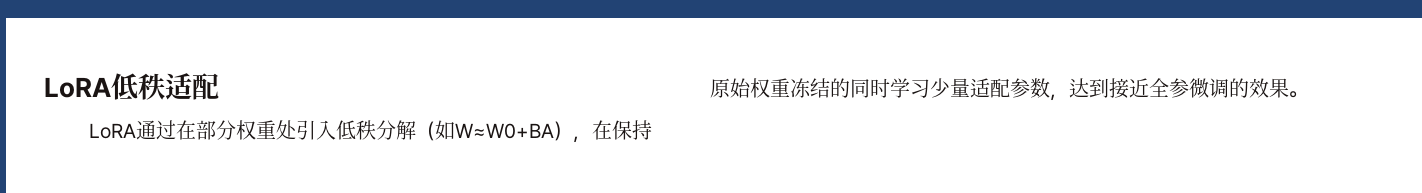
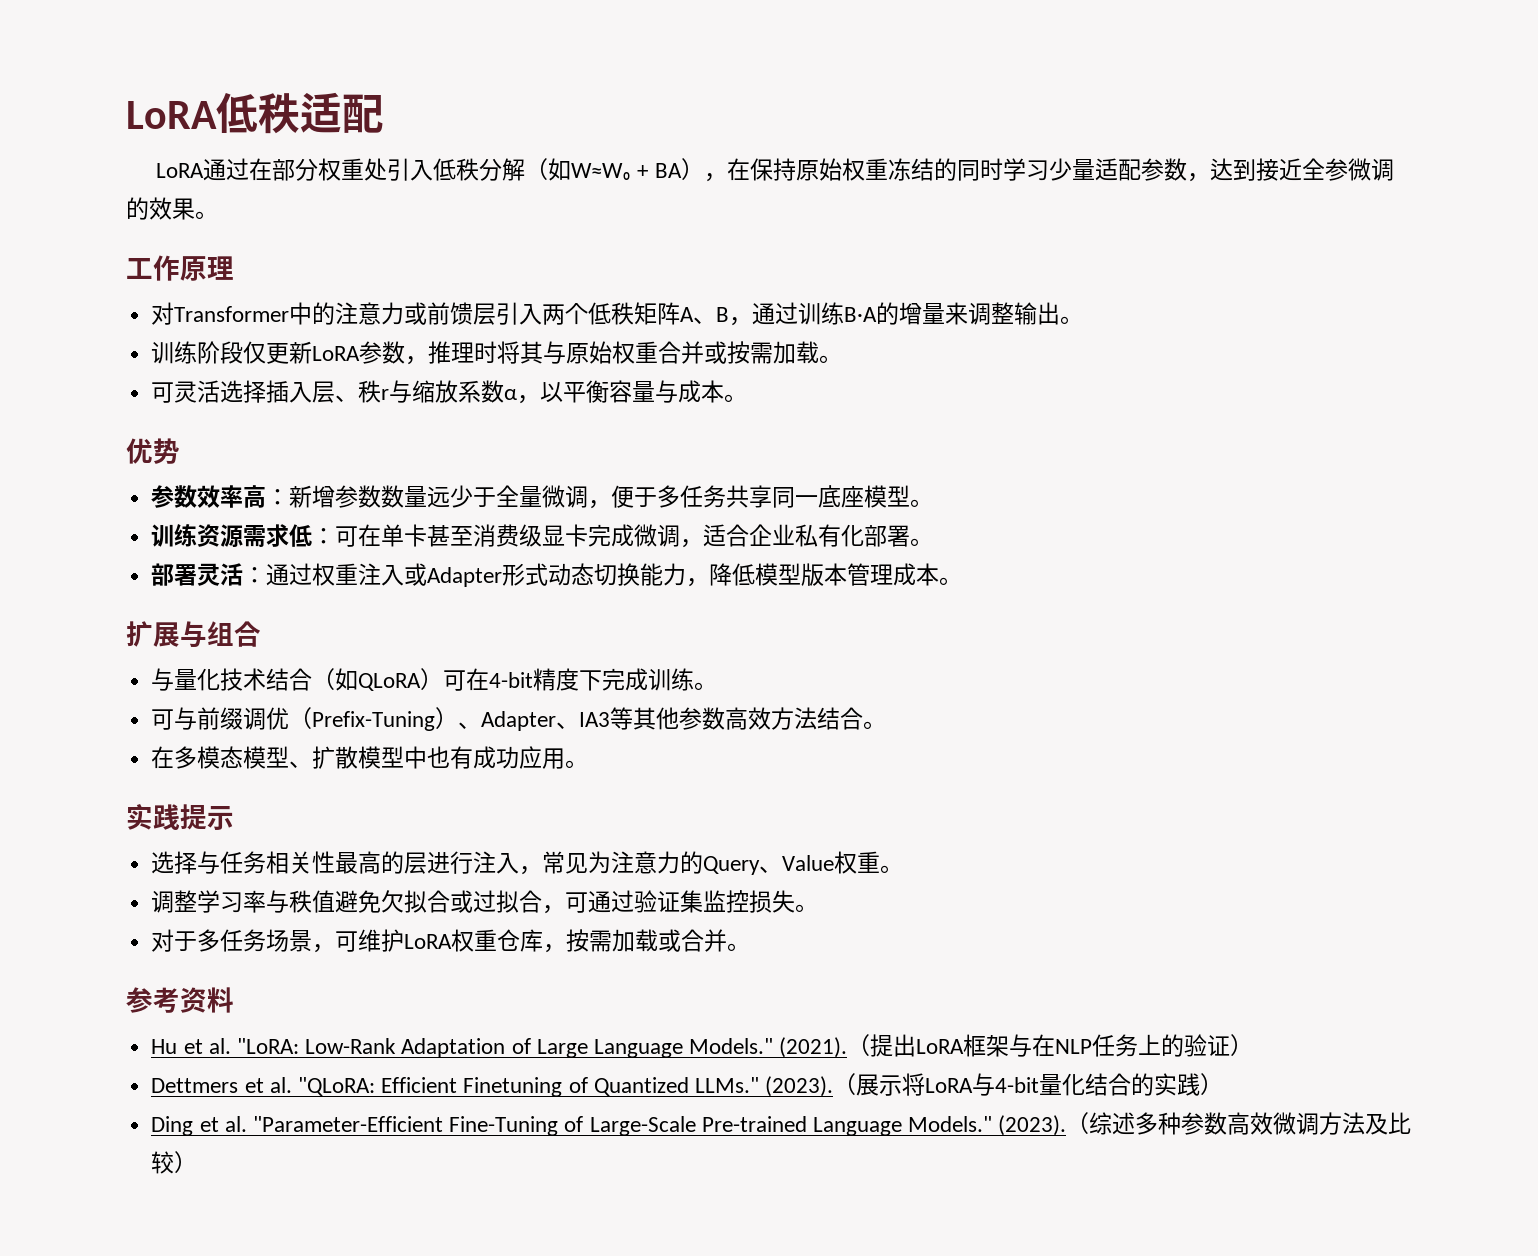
- LoRA通过在部分权重处引入低秩分解（如W≈W0+BA），在保持原始权重冻结的同时学习少量适配参数，达到接近全参微调的效果。
+ LoRA通过在部分权重处引入低秩分解（如W≈W₀ + BA），在保持原始权重冻结的同时学习少量适配参数，达到接近全参微调的效果。
+ 工作原理
+ 对Transformer中的注意力或前馈层引入两个低秩矩阵A、B，通过训练B·A的增量来调整输出。
+ 训练阶段仅更新LoRA参数，推理时将其与原始权重合并或按需加载。
+ 可灵活选择插入层、秩r与缩放系数α，以平衡容量与成本。
+ 优势
+ 参数效率高：新增参数数量远少于全量微调，便于多任务共享同一底座模型。
+ 训练资源需求低：可在单卡甚至消费级显卡完成微调，适合企业私有化部署。
+ 部署灵活：通过权重注入或Adapter形式动态切换能力，降低模型版本管理成本。
+ 扩展与组合
+ 与量化技术结合（如QLoRA）可在4-bit精度下完成训练。
+ 可与前缀调优（Prefix-Tuning）、Adapter、IA3等其他参数高效方法结合。
+ 在多模态模型、扩散模型中也有成功应用。
+ 实践提示
+ 选择与任务相关性最高的层进行注入，常见为注意力的Query、Value权重。
+ 调整学习率与秩值避免欠拟合或过拟合，可通过验证集监控损失。
+ 对于多任务场景，可维护LoRA权重仓库，按需加载或合并。
+ 参考资料
+ Hu et al. "LoRA: Low-Rank Adaptation of Large Language Models." (2021).（提出LoRA框架与在NLP任务上的验证）
+ Dettmers et al. "QLoRA: Efficient Finetuning of Quantized LLMs." (2023).（展示将LoRA与4-bit量化结合的实践）
+ Ding et al. "Parameter-Efficient Fine-Tuning of Large-Scale Pre-trained Language Models." (2023).（综述多种参数高效微调方法及比较）

